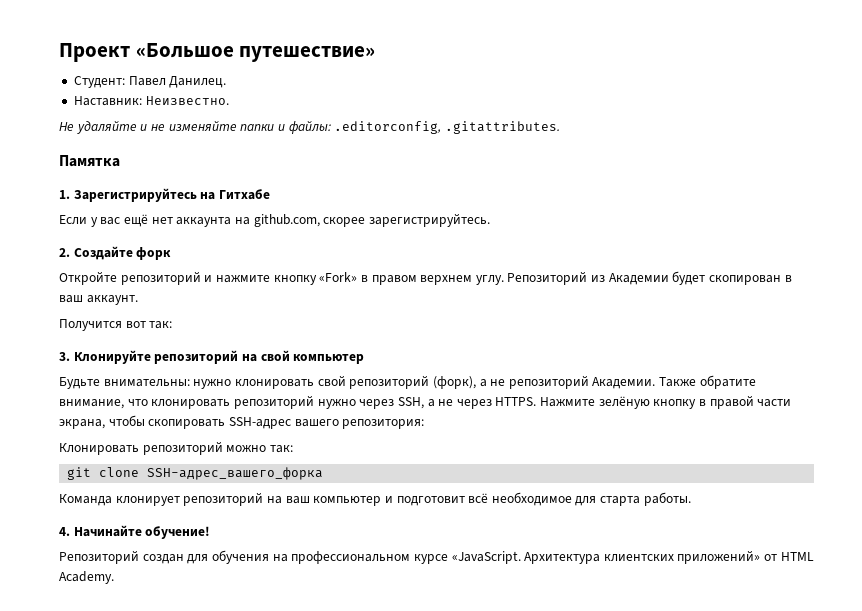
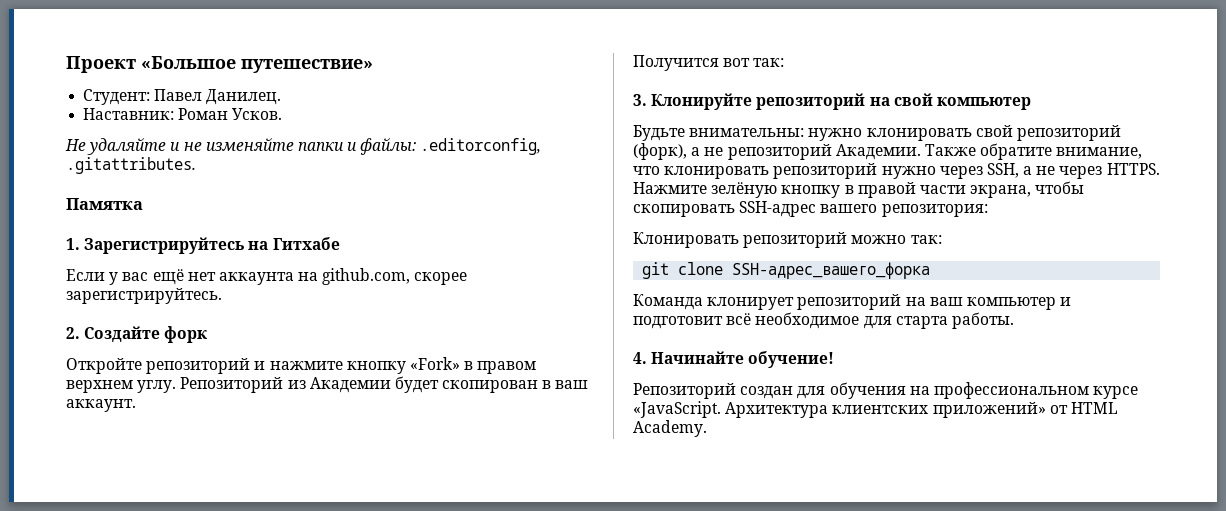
- Наставник: Неизвестно.
+ Наставник: Роман Усков.

